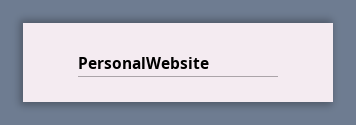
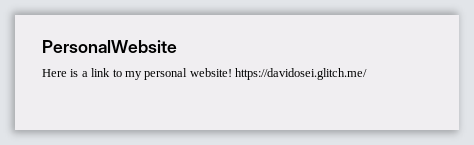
+ Here is a link to my personal website! https://davidosei.glitch.me/

